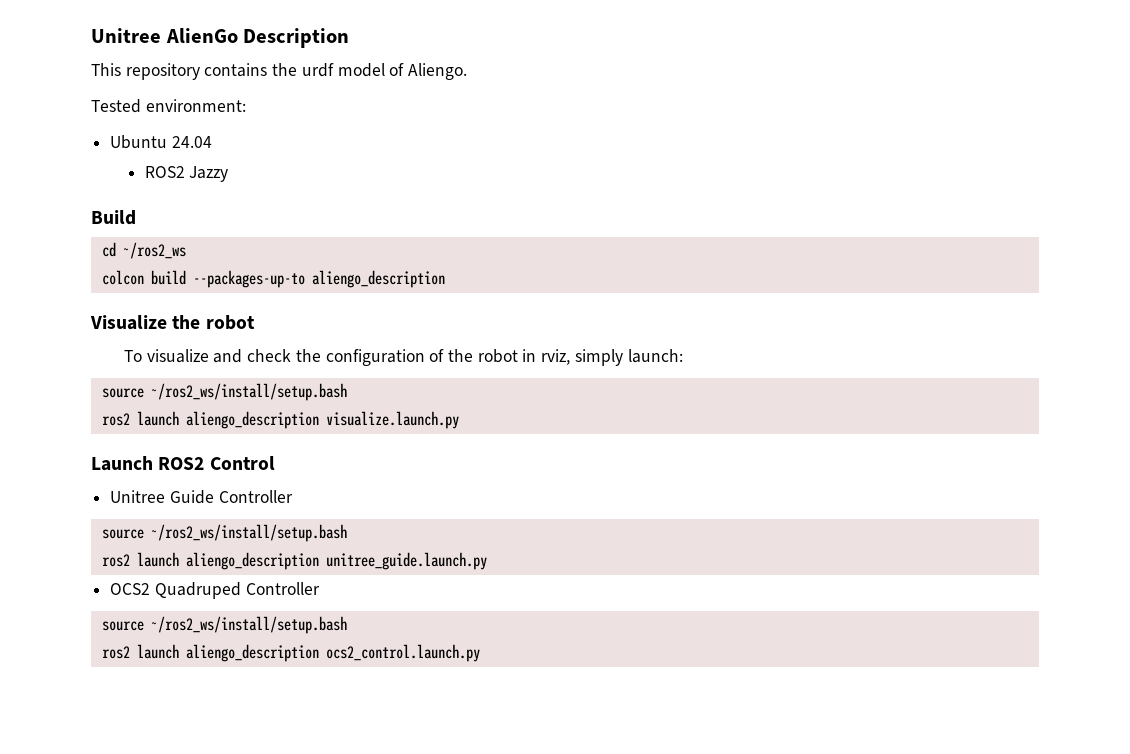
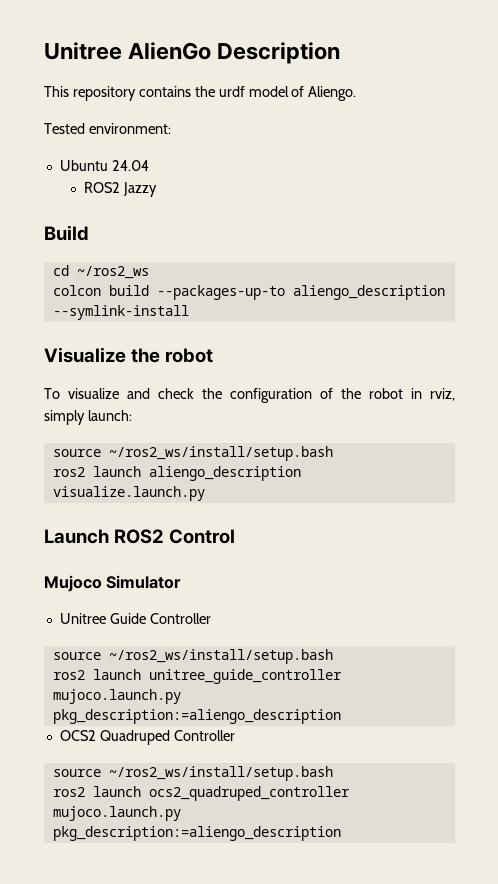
- colcon build --packages-up-to aliengo_description
+ colcon build --packages-up-to aliengo_description --symlink-install
+ Mujoco Simulator
- ros2 launch aliengo_description unitree_guide.launch.py
+ ros2 launch unitree_guide_controller mujoco.launch.py pkg_description:=aliengo_description
- ros2 launch aliengo_description ocs2_control.launch.py
+ ros2 launch ocs2_quadruped_controller mujoco.launch.py pkg_description:=aliengo_description

